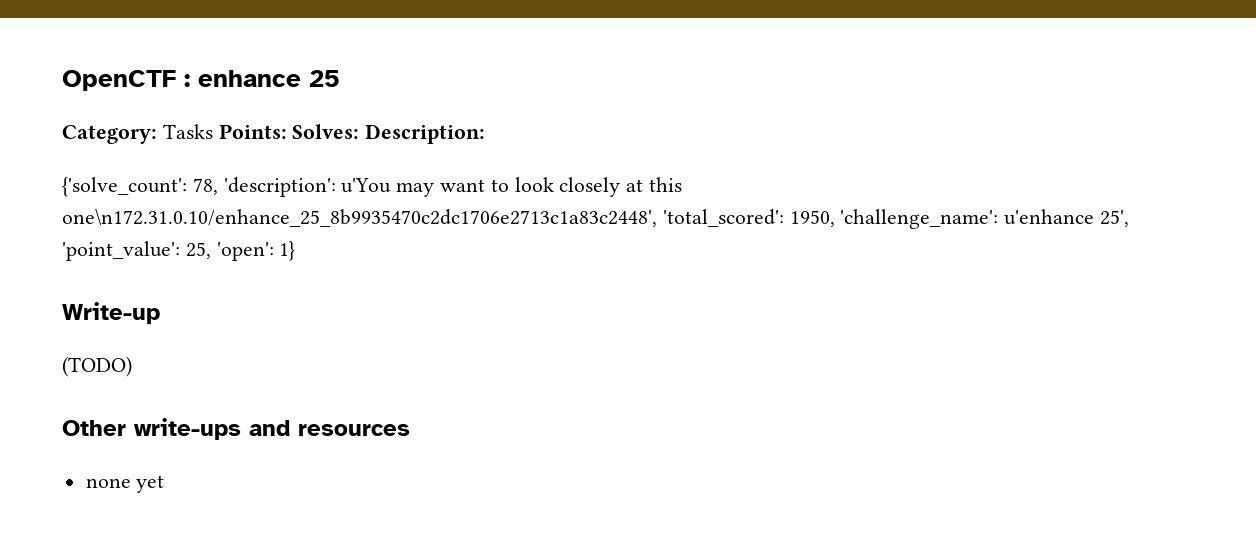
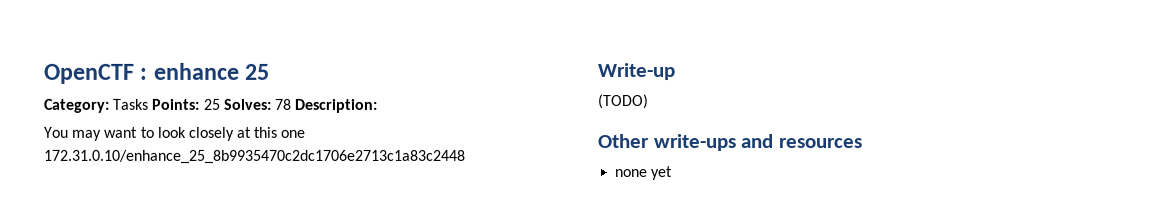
- Category: Tasks Points: Solves: Description:
- {'solve_count': 78, 'description': u'You may want to look closely at this one\n172.31.0.10/enhance_25_8b9935470c2dc1706e2713c1a83c2448', 'total_scored': 1950, 'challenge_name': u'enhance 25', 'point_value': 25, 'open': 1}
+ Category: Tasks Points: 25 Solves: 78 Description:
+ You may want to look closely at this one 172.31.0.10/enhance_25_8b9935470c2dc1706e2713c1a83c2448

